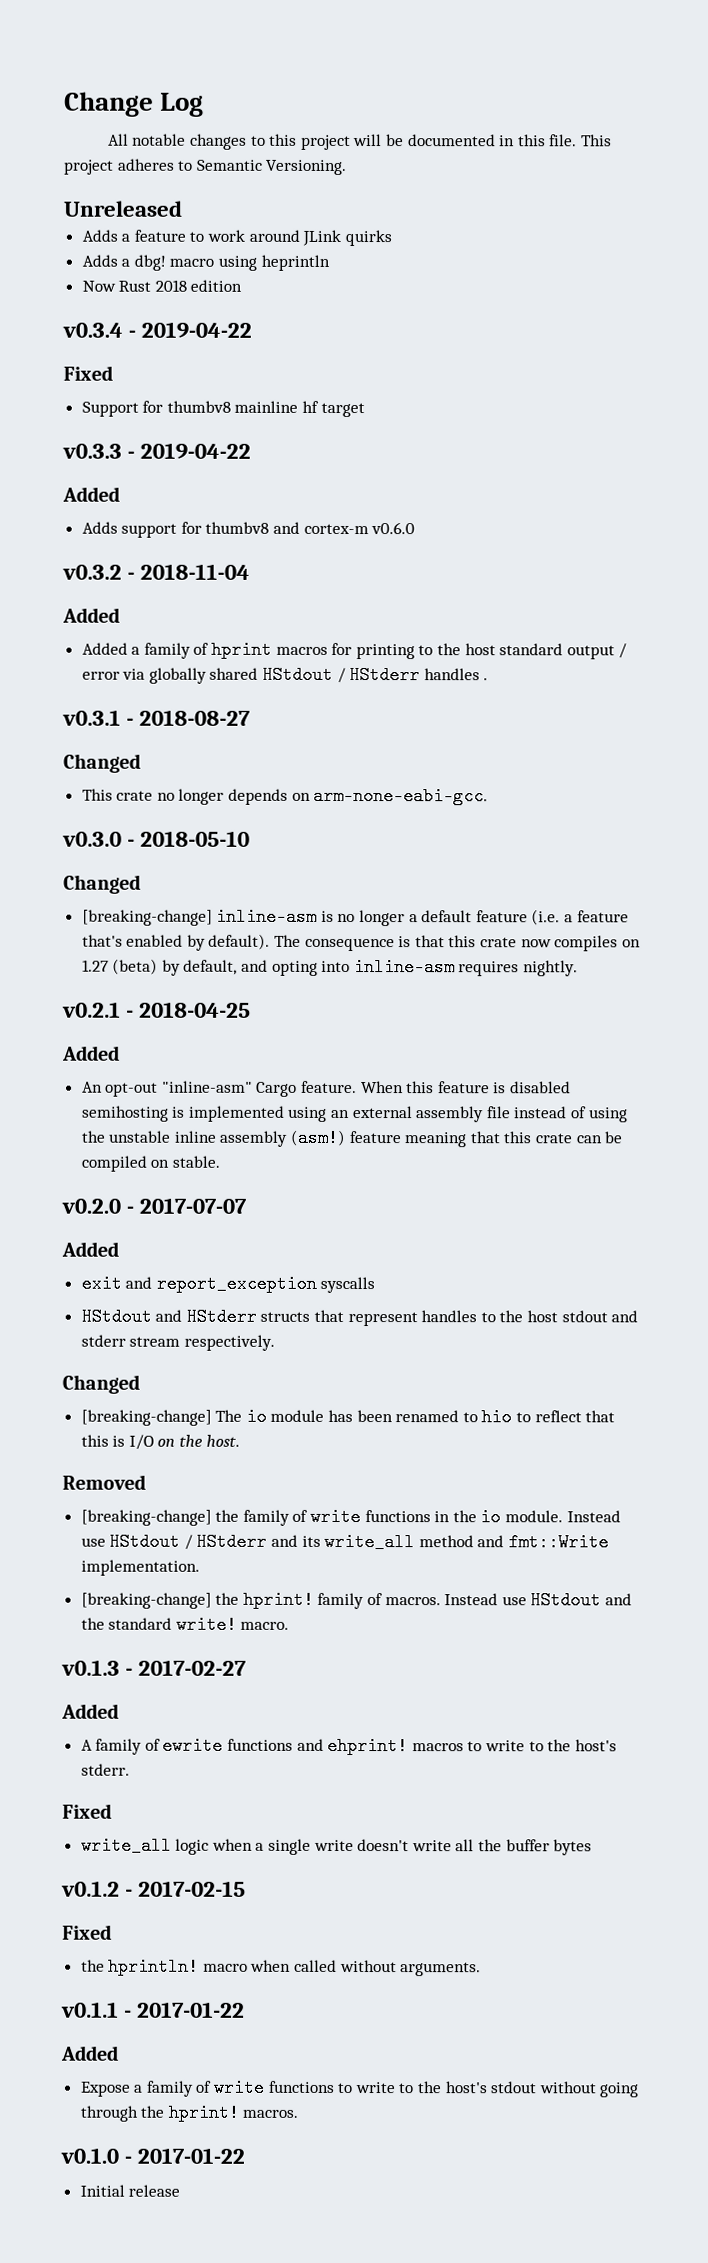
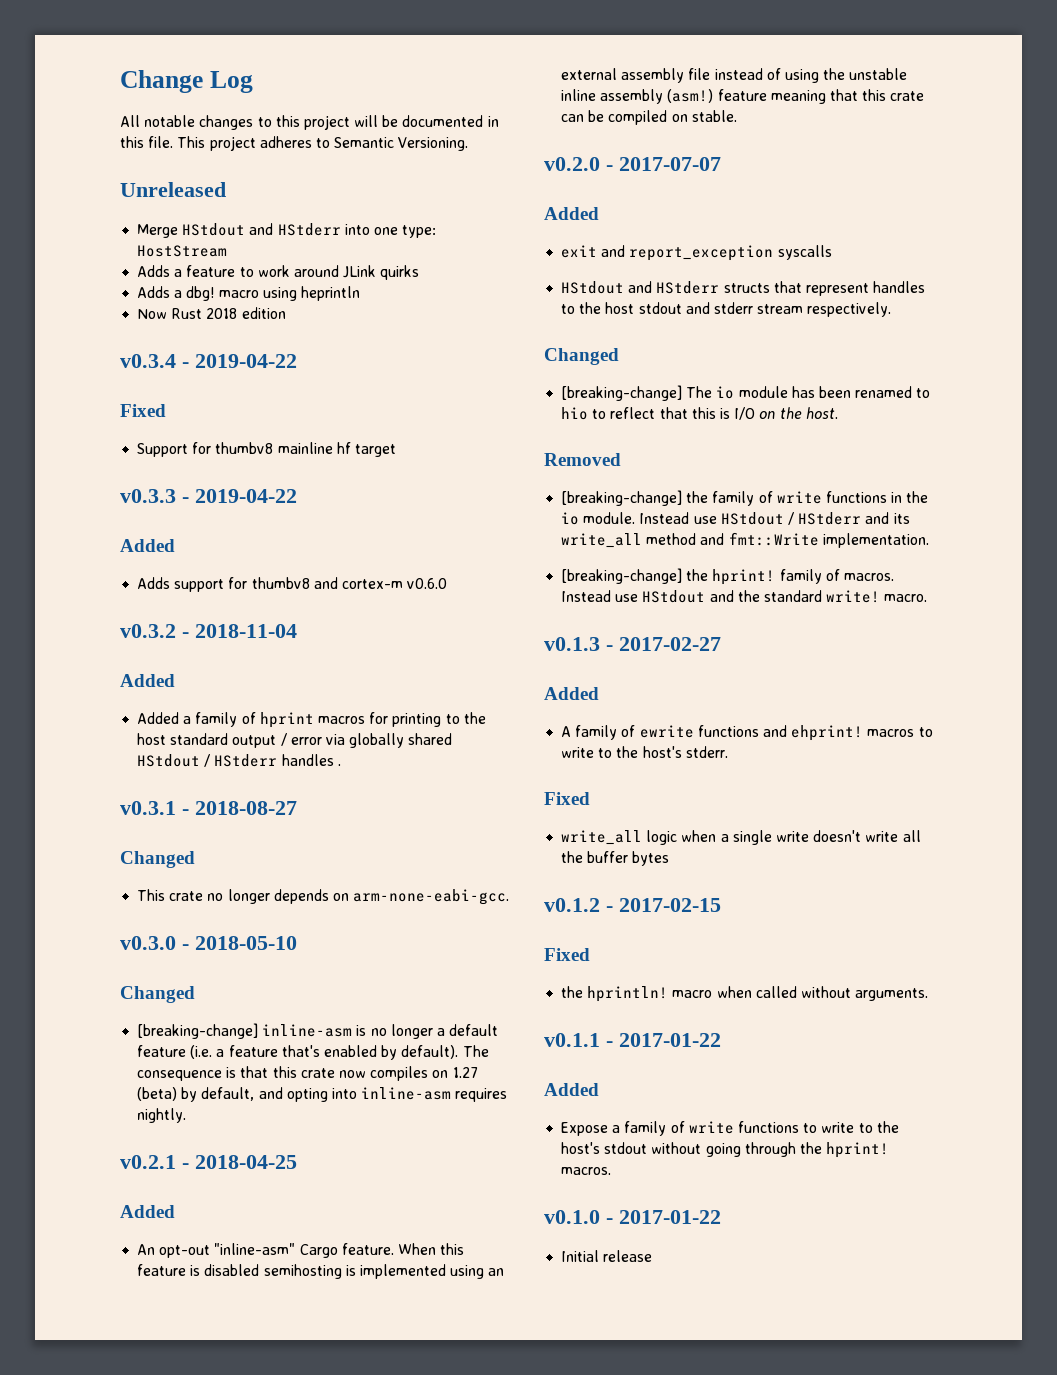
+ Merge HStdout and HStderr into one type: HostStream

